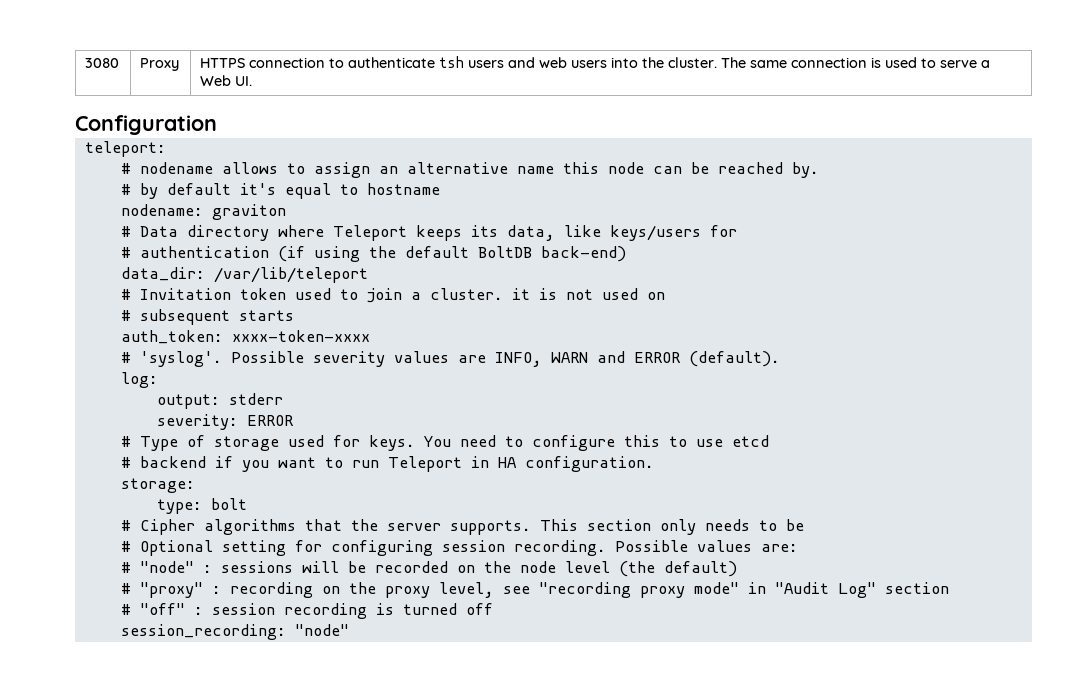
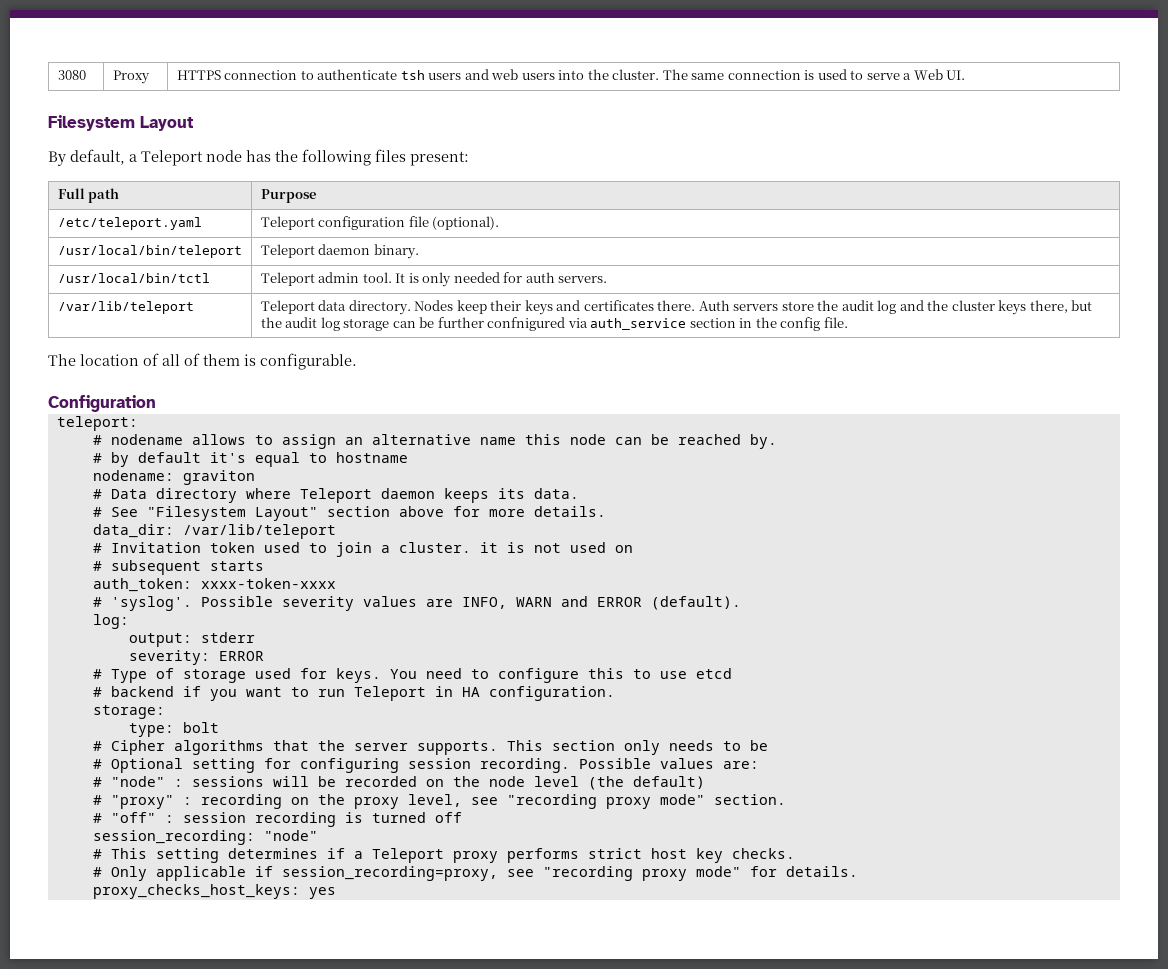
+ Filesystem Layout
+ By default, a Teleport node has the following files present:
+ Full path | Purpose
+ /etc/teleport.yaml | Teleport configuration file (optional).
+ /usr/local/bin/teleport | Teleport daemon binary.
+ /usr/local/bin/tctl | Teleport admin tool. It is only needed for auth servers.
+ /var/lib/teleport | Teleport data directory. Nodes keep their keys and certificates there. Auth servers store the audit log and the cluster keys there, but the audit log storage can be further confnigured via auth_service section in the config file.
+ The location of all of them is configurable.
- # Data directory where Teleport keeps its data, like keys/users for
- # authentication (if using the default BoltDB back-end)
+ # Data directory where Teleport daemon keeps its data.
+ # See "Filesystem Layout" section above for more details.
- # "proxy" : recording on the proxy level, see "recording proxy mode" in "Audit Log" section
+ # "proxy" : recording on the proxy level, see "recording proxy mode" section.
+ # This setting determines if a Teleport proxy performs strict host key checks.
+ # Only applicable if session_recording=proxy, see "recording proxy mode" for details.
+ proxy_checks_host_keys: yes

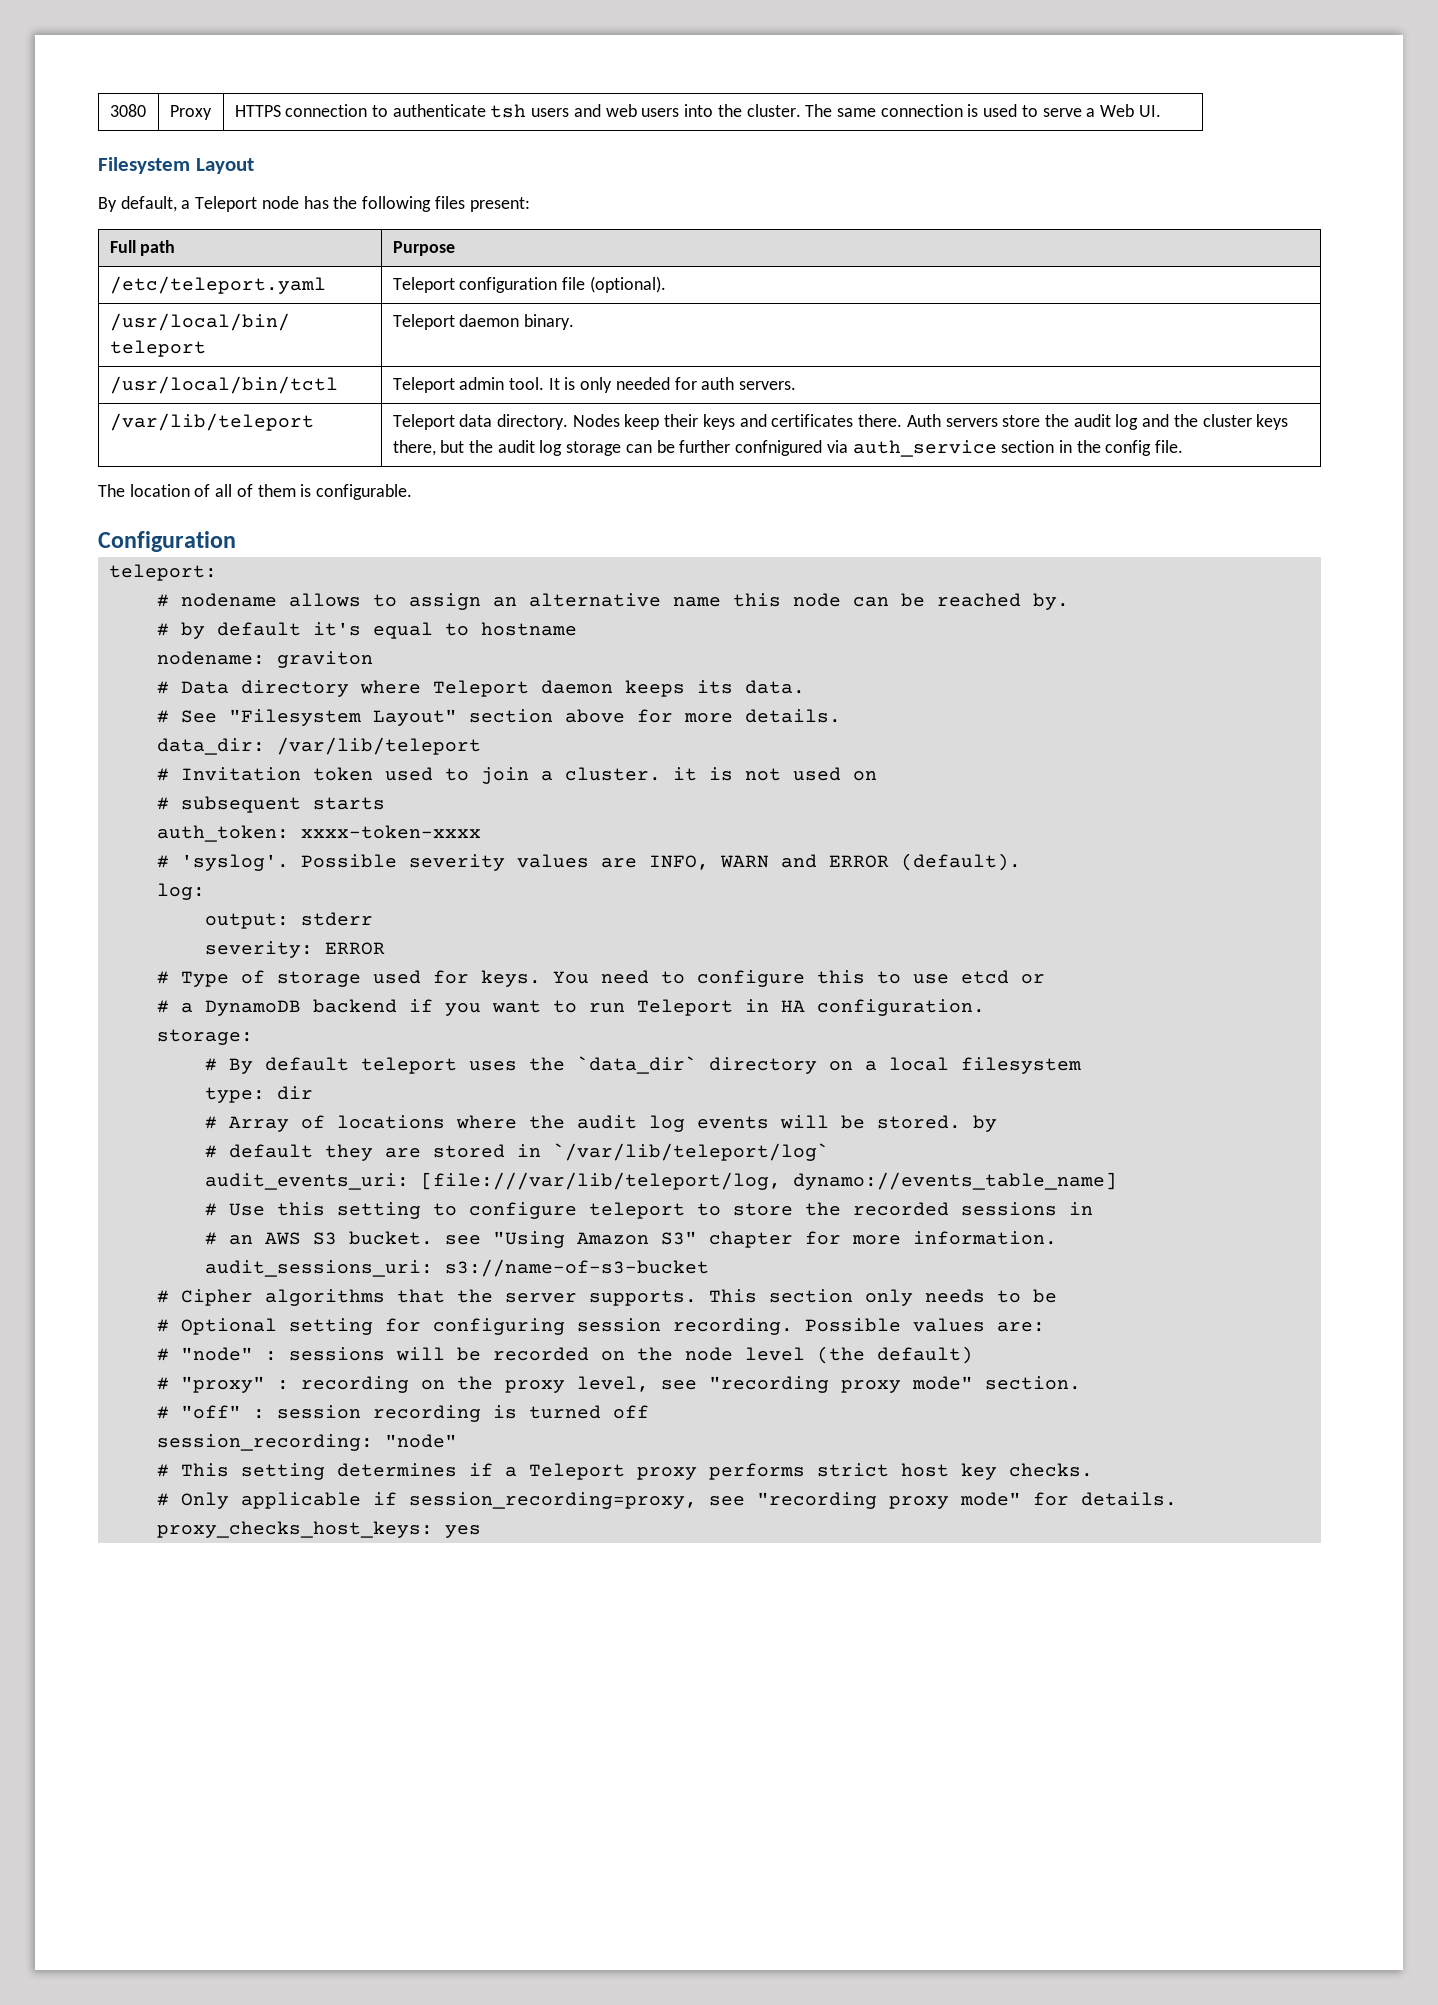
- You need to configure this to use etcd
- # backend if you want to run Teleport in HA configuration.
+ You need to configure this to use etcd or
+ # a DynamoDB backend if you want to run Teleport in HA configuration.
- type: bolt
+ # By default teleport uses the `data_dir` directory on a local filesystem
+ type: dir
+ # Array of locations where the audit log events will be stored. by
+ # default they are stored in `/var/lib/teleport/log`
+ audit_events_uri: [file:///var/lib/teleport/log, dynamo://events_table_name]
+ # Use this setting to configure teleport to store the recorded sessions in
+ # an AWS S3 bucket. see "Using Amazon S3" chapter for more information.
+ audit_sessions_uri: s3://name-of-s3-bucket

